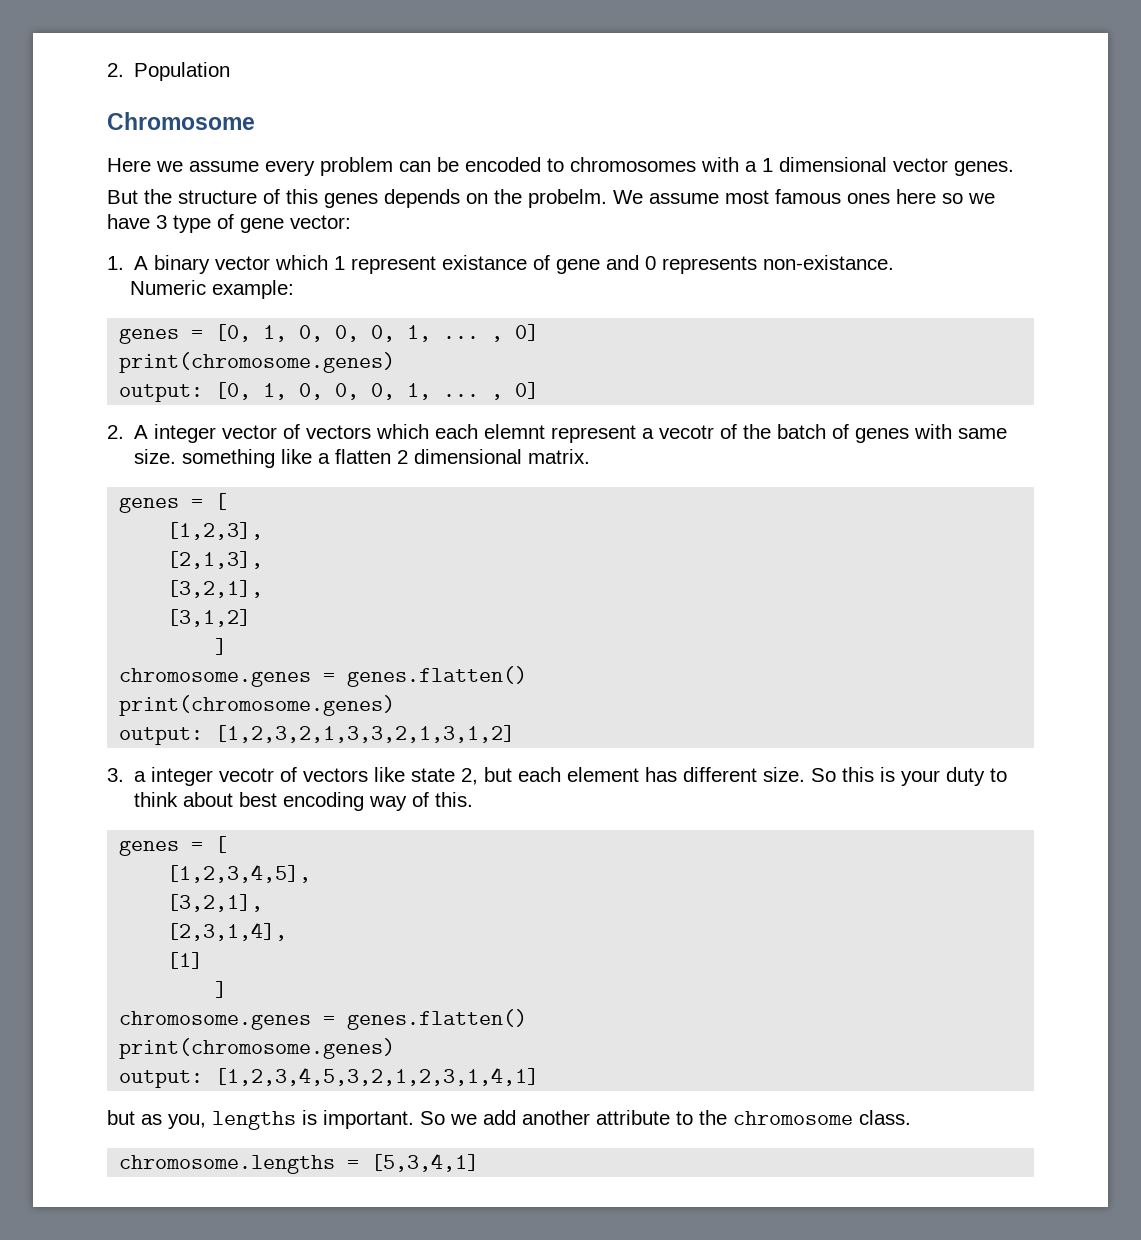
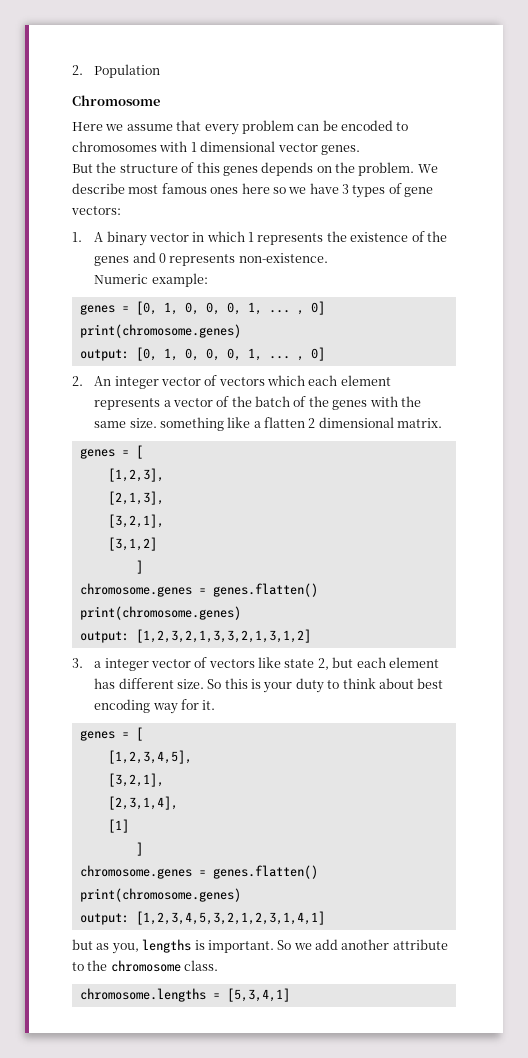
- Here we assume every problem can be encoded to chromosomes with a 1 dimensional vector genes.
+ Here we assume that every problem can be encoded to chromosomes with 1 dimensional vector genes.
- But the structure of this genes depends on the probelm. We assume most famous ones here so we have 3 type of gene vector:
+ But the structure of this genes depends on the problem. We describe most famous ones here so we have 3 types of gene vectors:
- 1. A binary vector which 1 represent existance of gene and 0 represents non-existance.
+ 1. A binary vector in which 1 represents the existence of the genes and 0 represents non-existence.
- 2. A integer vector of vectors which each elemnt represent a vecotr of the batch of genes with same size. something like a flatten 2 dimensional matrix.
+ 2. An integer vector of vectors which each element represents a vector of the batch of the genes with the same size. something like a flatten 2 dimensional matrix.
- 3. a integer vecotr of vectors like state 2, but each element has different size.
+ 3. a integer vector of vectors like state 2, but each element has different size.
- So this is your duty to think about best encoding way of this.
+ So this is your duty to think about best encoding way for it.

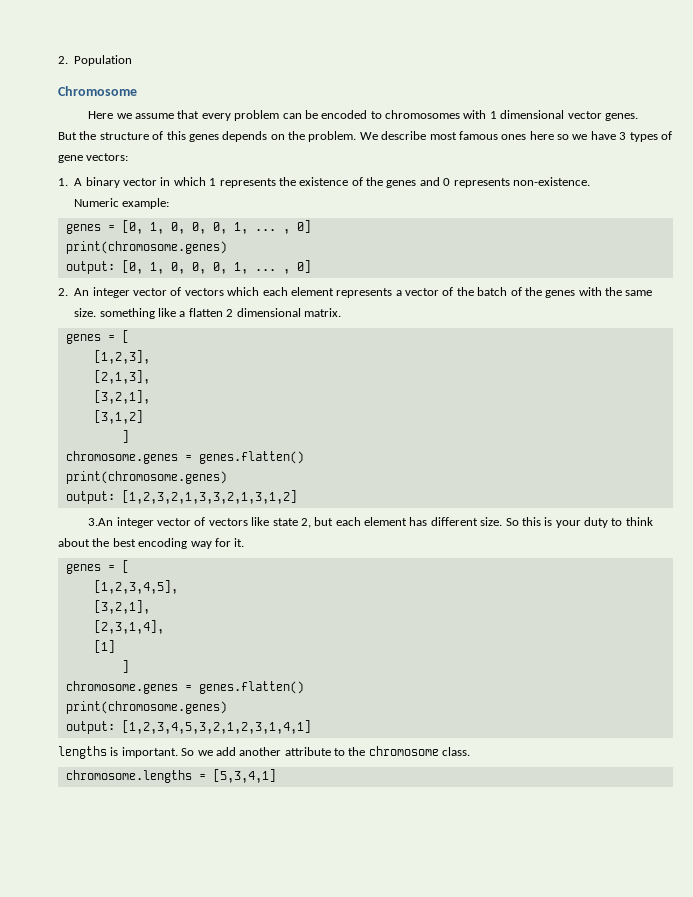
- 3. a integer vector of vectors like state 2, but each element has different size.
+ 3.An integer vector of vectors like state 2, but each element has different size.
- So this is your duty to think about best encoding way for it.
+ So this is your duty to think about the best encoding way for it.
- but as you, lengths is important.
+ lengths is important.

